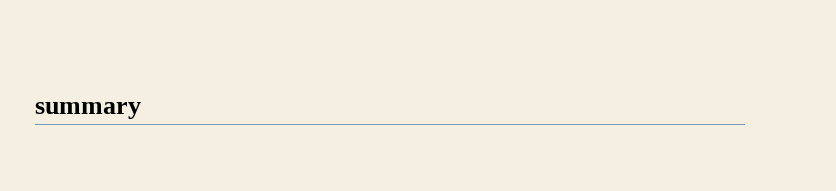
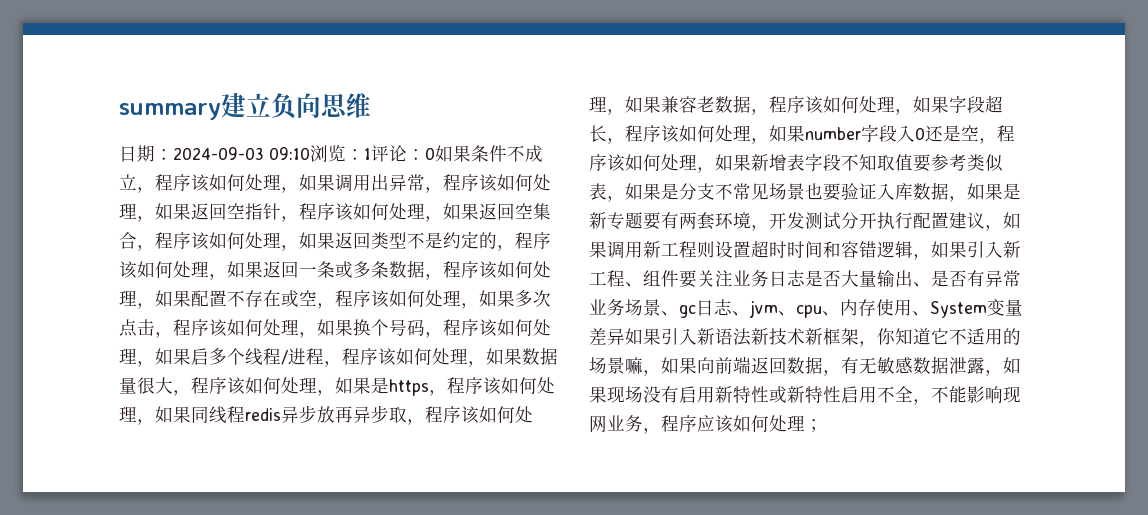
- summary
+ summary建立负向思维
+ 日期：2024-09-03 09:10浏览：1评论：0如果条件不成立，程序该如何处理，如果调用出异常，程序该如何处理，如果返回空指针，程序该如何处理，如果返回空集合，程序该如何处理，如果返回类型不是约定的，程序该如何处理，如果返回一条或多条数据，程序该如何处理，如果配置不存在或空，程序该如何处理，如果多次点击，程序该如何处理，如果换个号码，程序该如何处理，如果启多个线程/进程，程序该如何处理，如果数据量很大，程序该如何处理，如果是https，程序该如何处理，如果同线程redis异步放再异步取，程序该如何处理，如果兼容老数据，程序该如何处理，如果字段超长，程序该如何处理，如果number字段入0还是空，程序该如何处理，如果新增表字段不知取值要参考类似表，如果是分支不常见场景也要验证入库数据，如果是新专题要有两套环境，开发测试分开执行配置建议，如果调用新工程则设置超时时间和容错逻辑，如果引入新工程、组件要关注业务日志是否大量输出、是否有异常业务场景、gc日志、jvm、cpu、内存使用、System变量差异如果引入新语法新技术新框架，你知道它不适用的场景嘛，如果向前端返回数据，有无敏感数据泄露，如果现场没有启用新特性或新特性启用不全，不能影响现网业务，程序应该如何处理；

